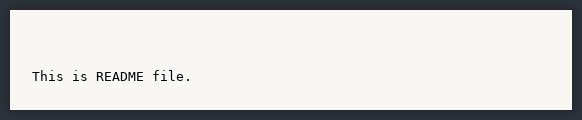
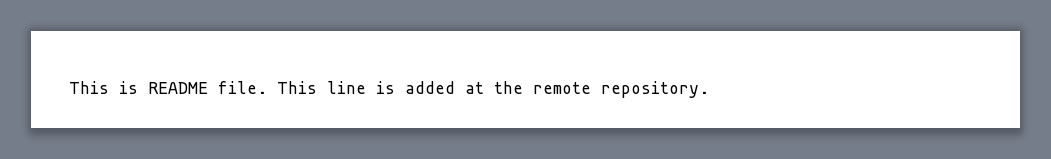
+ This line is added at the remote repository.

